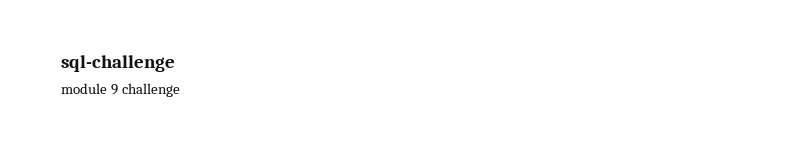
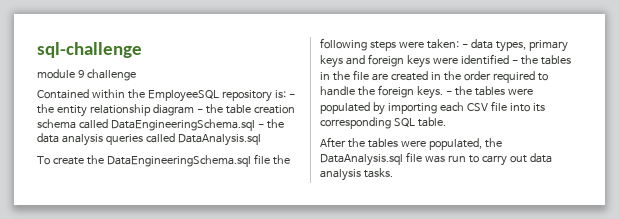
+ Contained within the EmployeeSQL repository is: - the entity relationship diagram - the table creation schema called DataEngineeringSchema.sql - the data analysis queries called DataAnalysis.sql
+ To create the DataEngineeringSchema.sql file the following steps were taken: - data types, primary keys and foreign keys were identified - the tables in the file are created in the order required to handle the foreign keys. - the tables were populated by importing each CSV file into its corresponding SQL table.
+ After the tables were populated, the DataAnalysis.sql file was run to carry out data analysis tasks.

